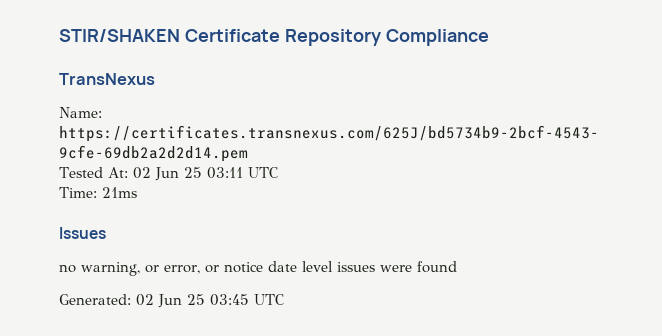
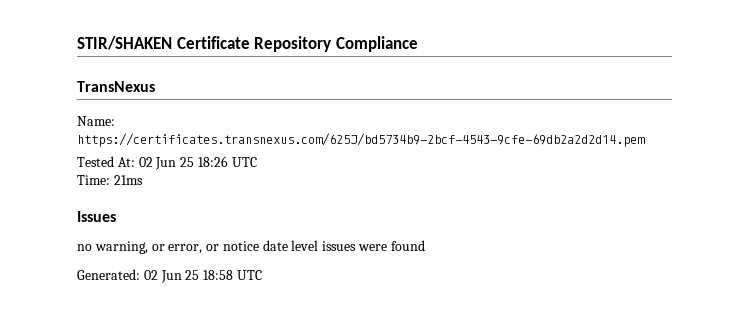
- Tested At: 02 Jun 25 03:11 UTC
+ Tested At: 02 Jun 25 18:26 UTC
- Generated: 02 Jun 25 03:45 UTC
+ Generated: 02 Jun 25 18:58 UTC

